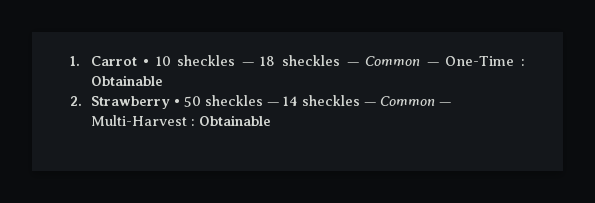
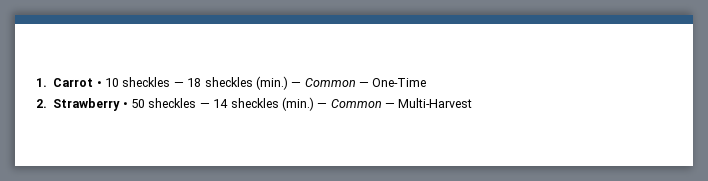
- 1. Carrot • 10 sheckles — 18 sheckles — Common — One-Time : Obtainable
+ 1. Carrot • 10 sheckles — 18 sheckles (min.) — Common — One-Time
- 2. Strawberry • 50 sheckles — 14 sheckles — Common — Multi-Harvest : Obtainable
+ 2. Strawberry • 50 sheckles — 14 sheckles (min.) — Common — Multi-Harvest

